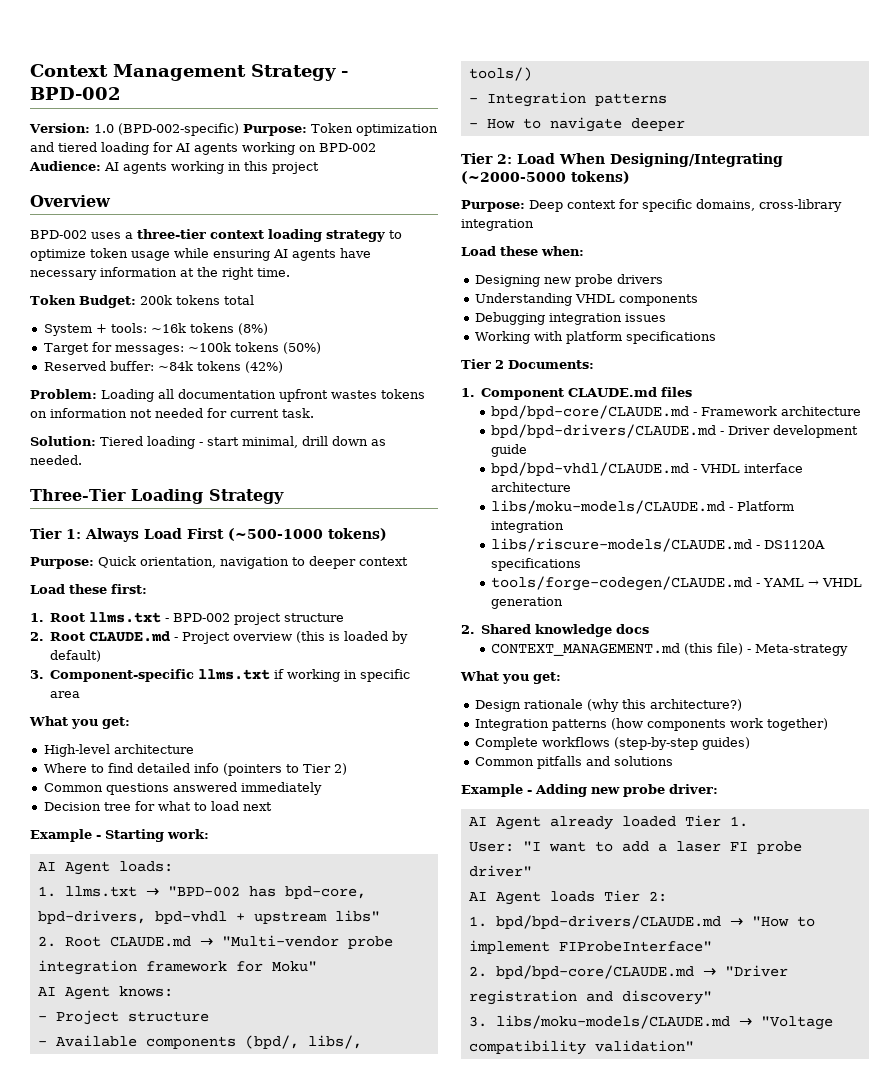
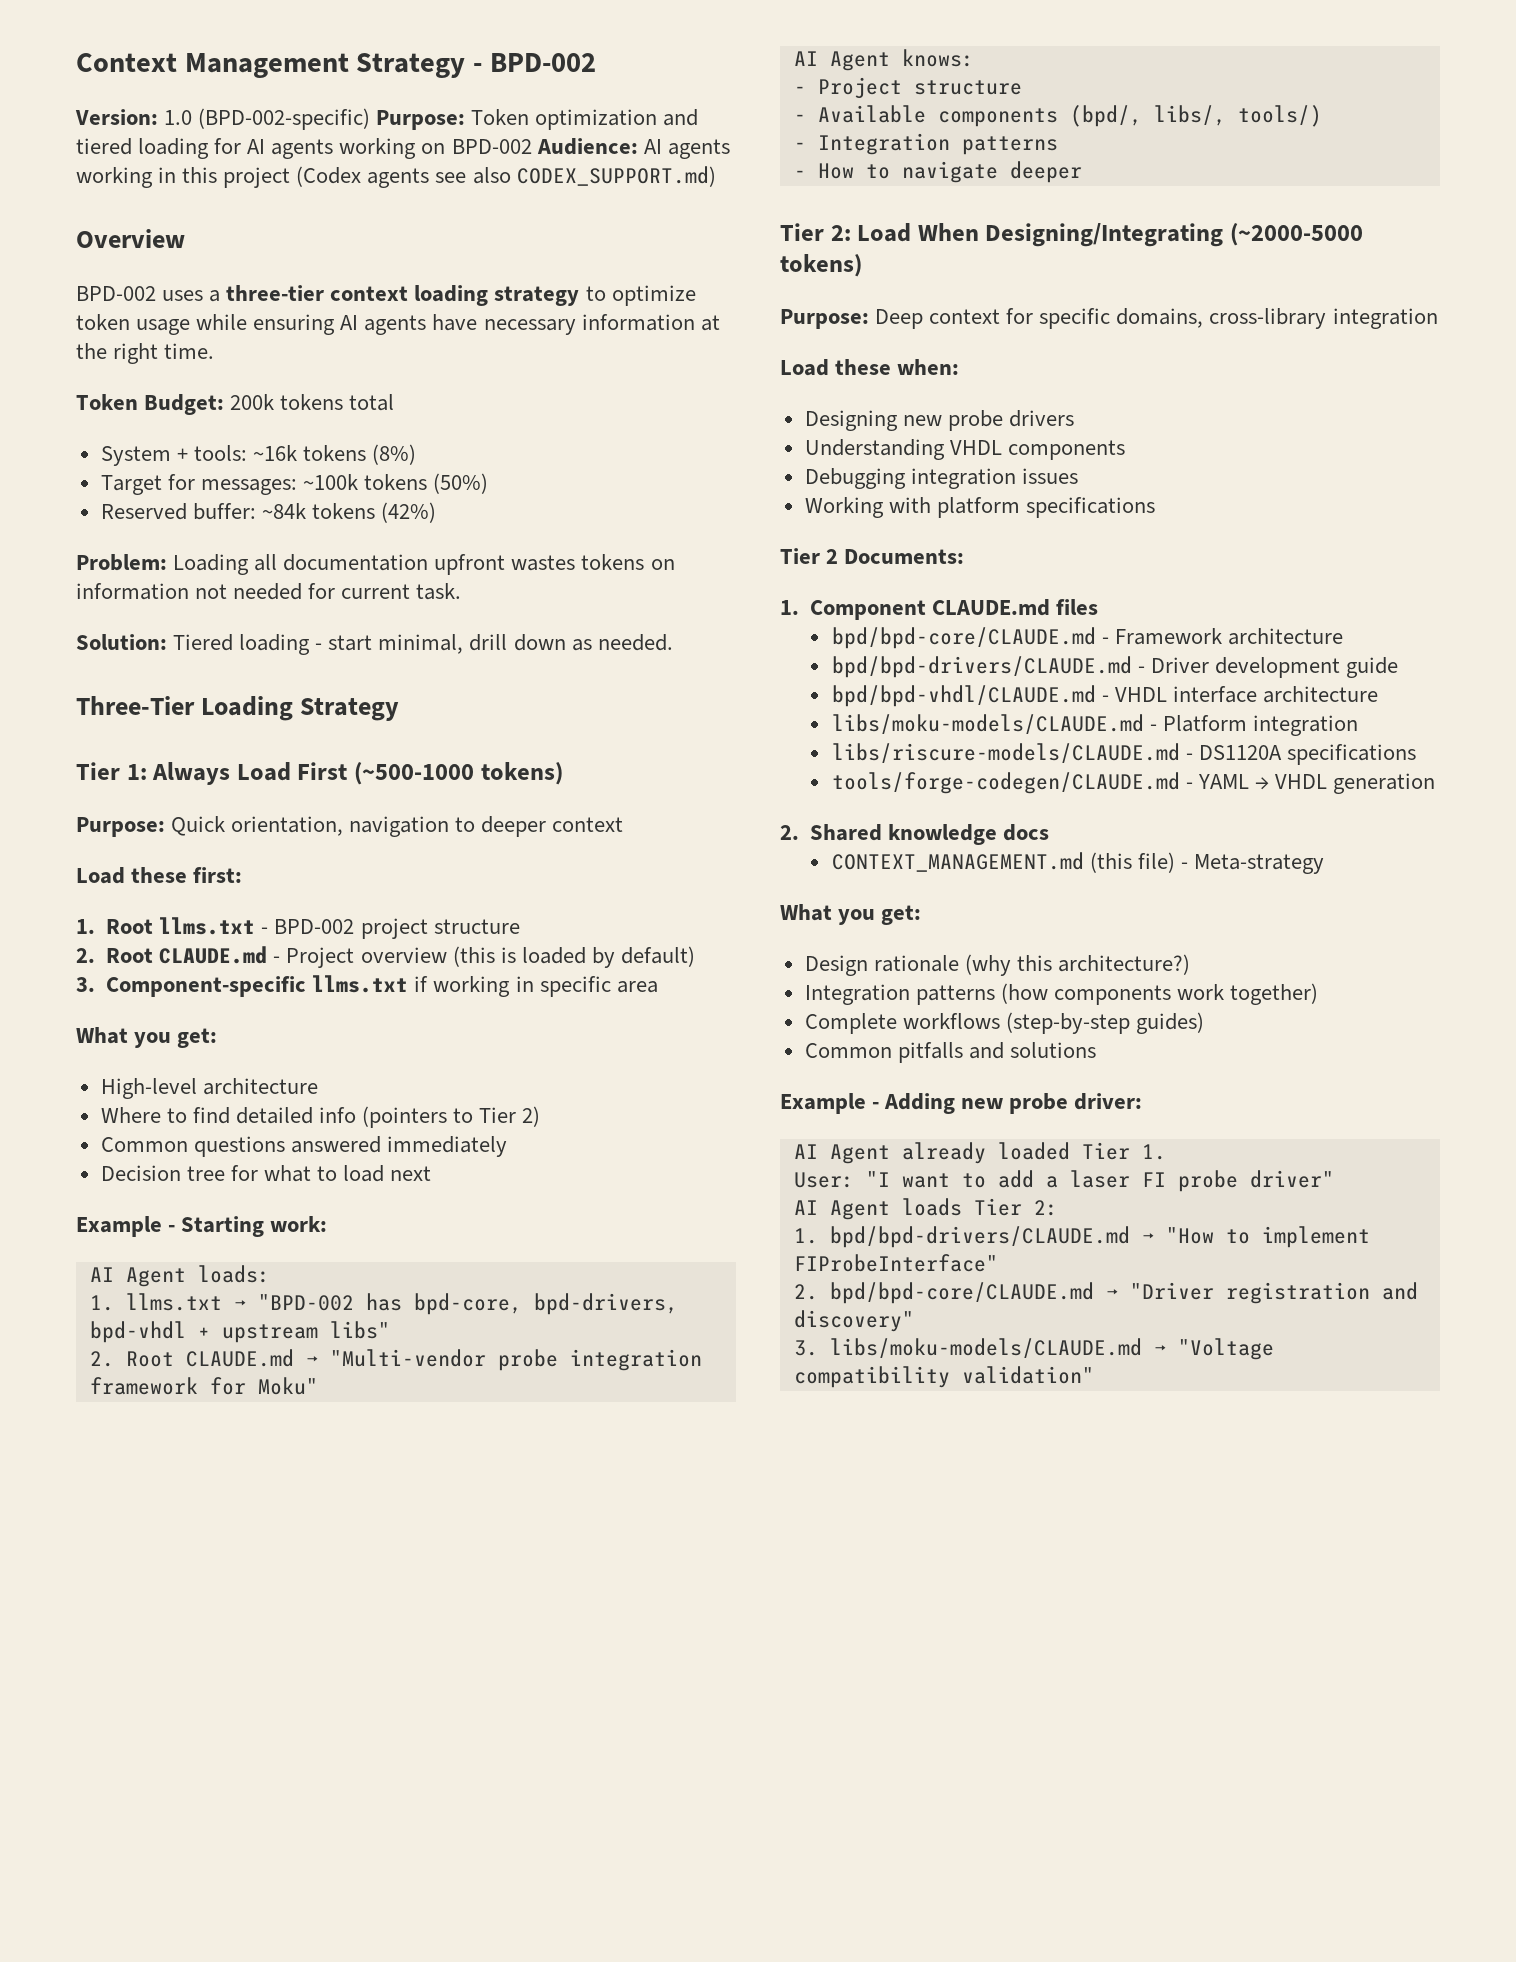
- Version: 1.0 (BPD-002-specific) Purpose: Token optimization and tiered loading for AI agents working on BPD-002 Audience: AI agents working in this project
+ Version: 1.0 (BPD-002-specific) Purpose: Token optimization and tiered loading for AI agents working on BPD-002 Audience: AI agents working in this project (Codex agents see also CODEX_SUPPORT.md)

